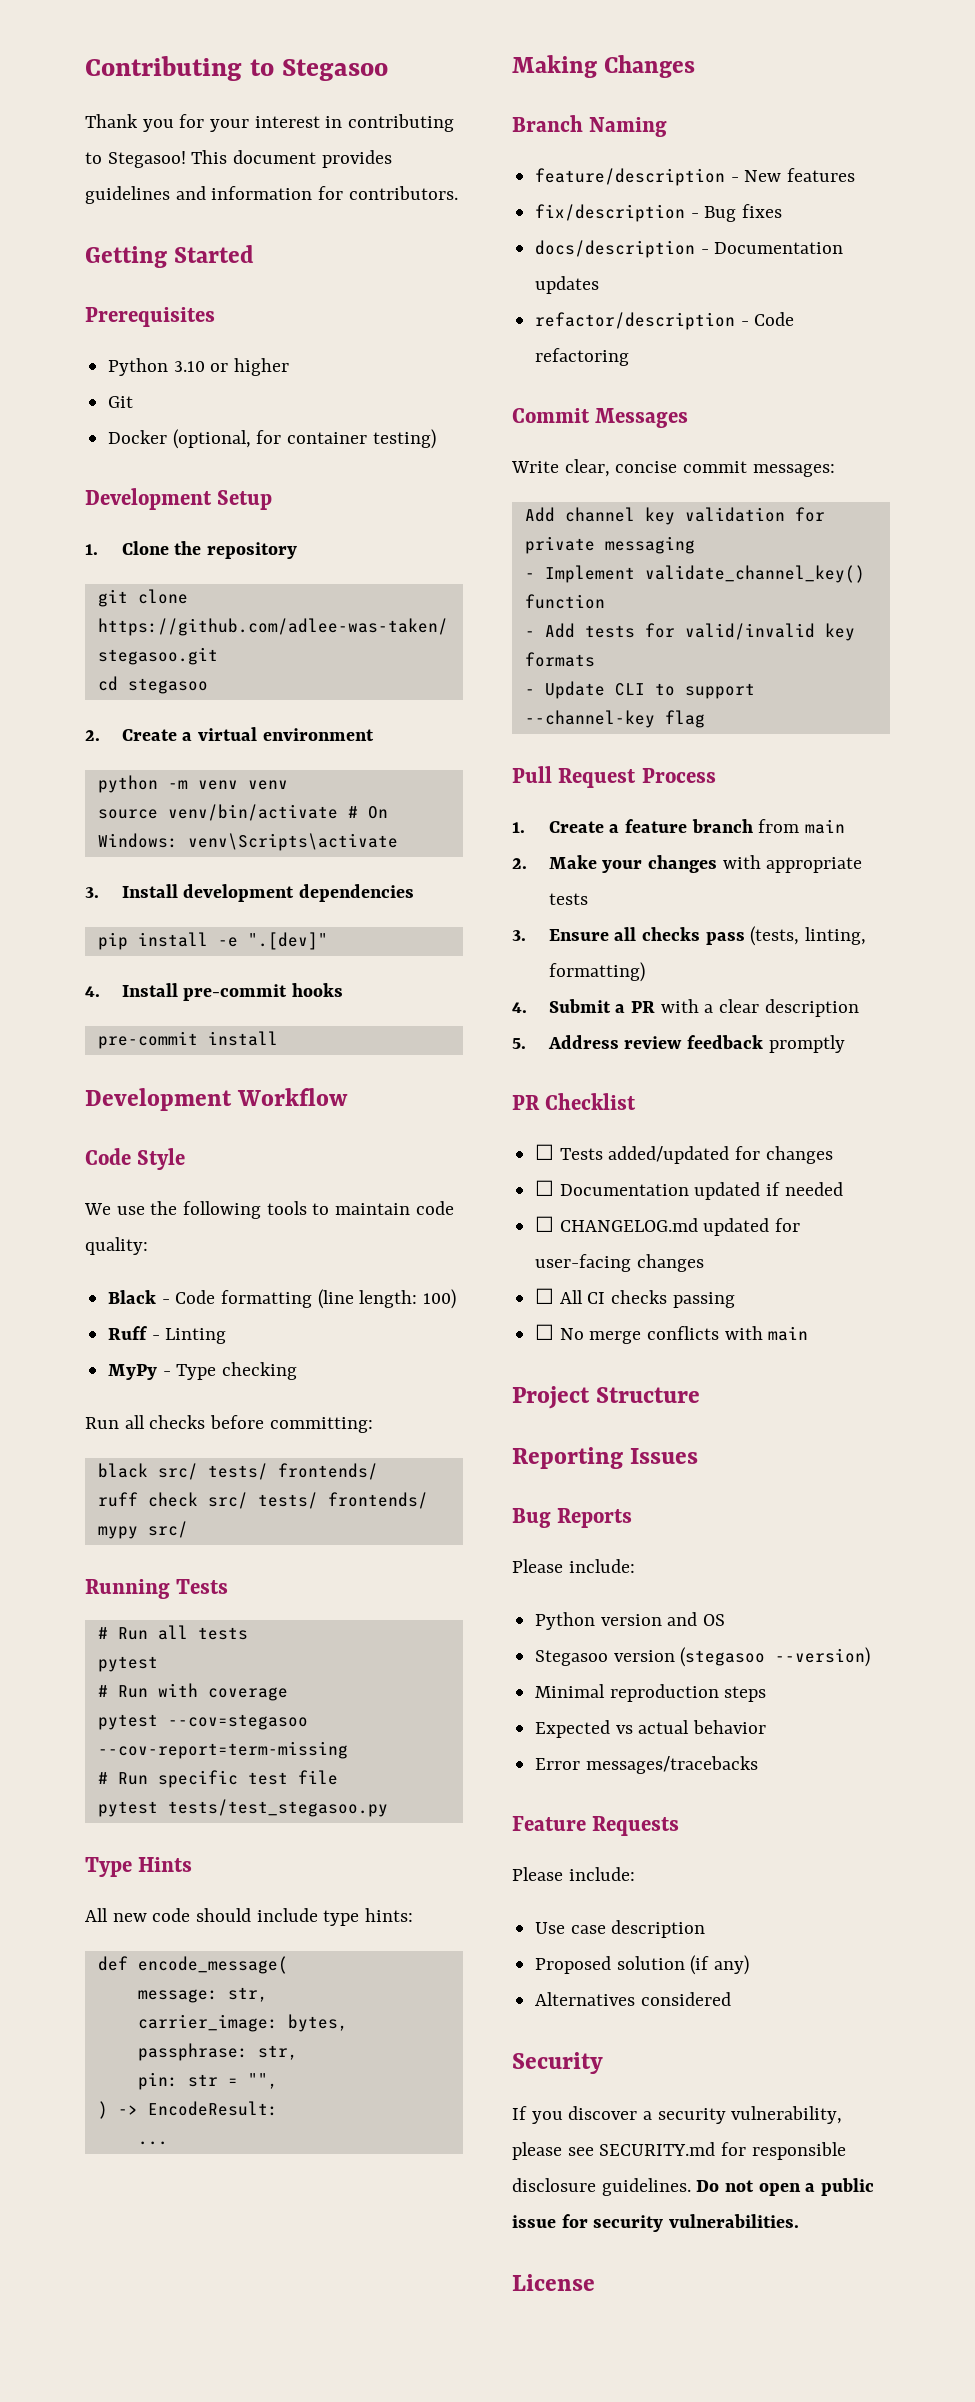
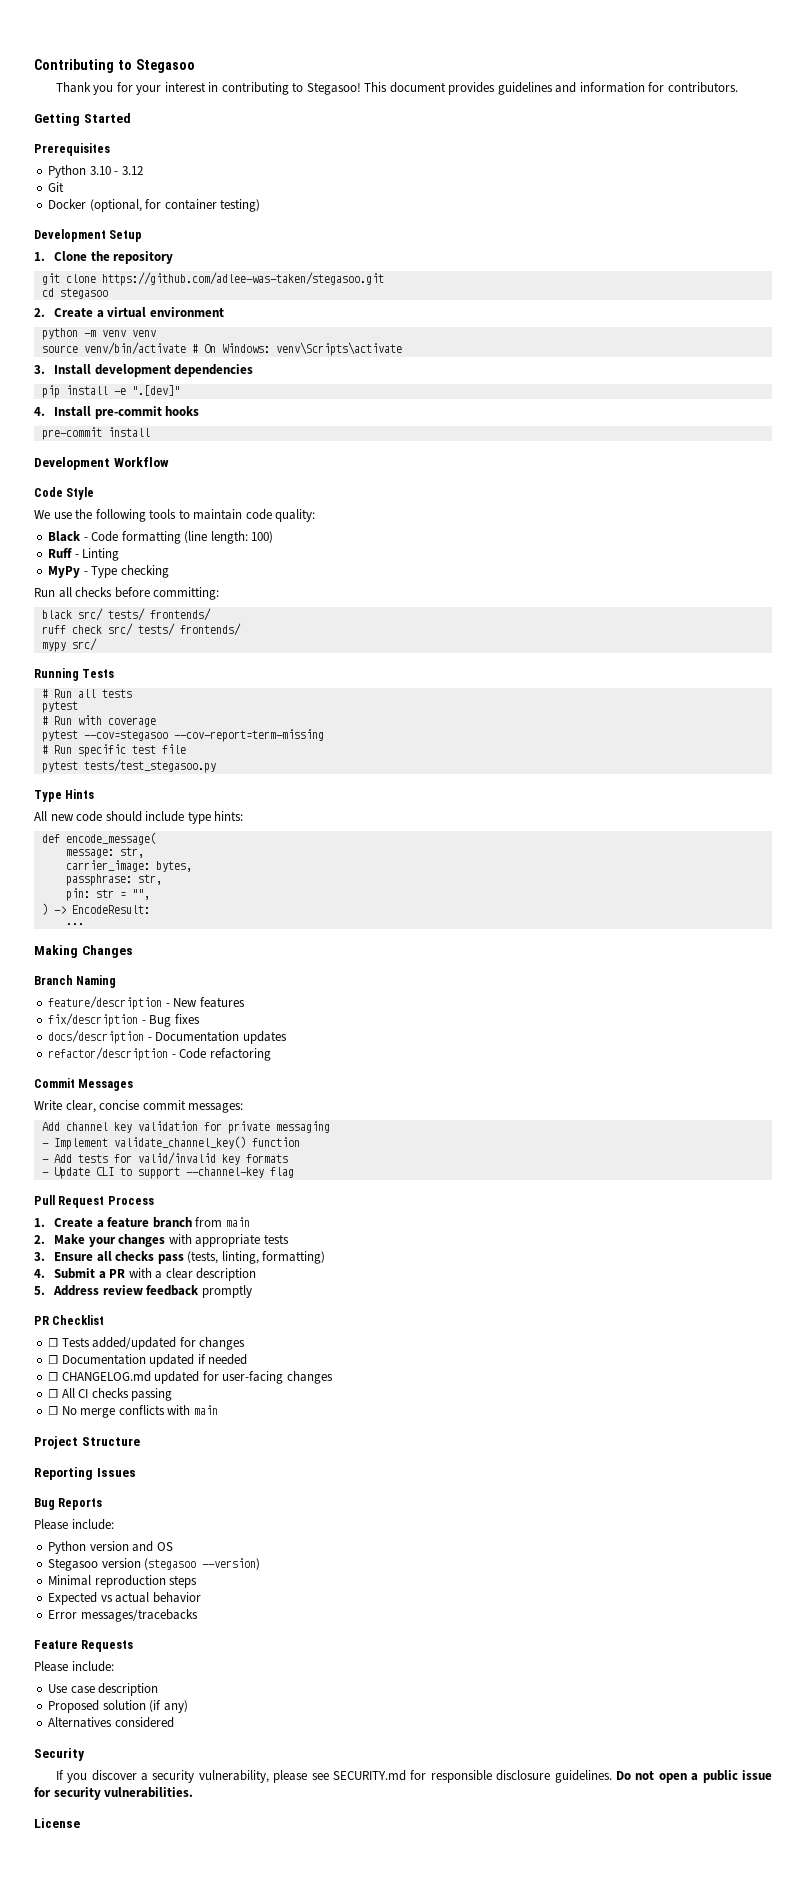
- Python 3.10 or higher
+ Python 3.10 - 3.12

